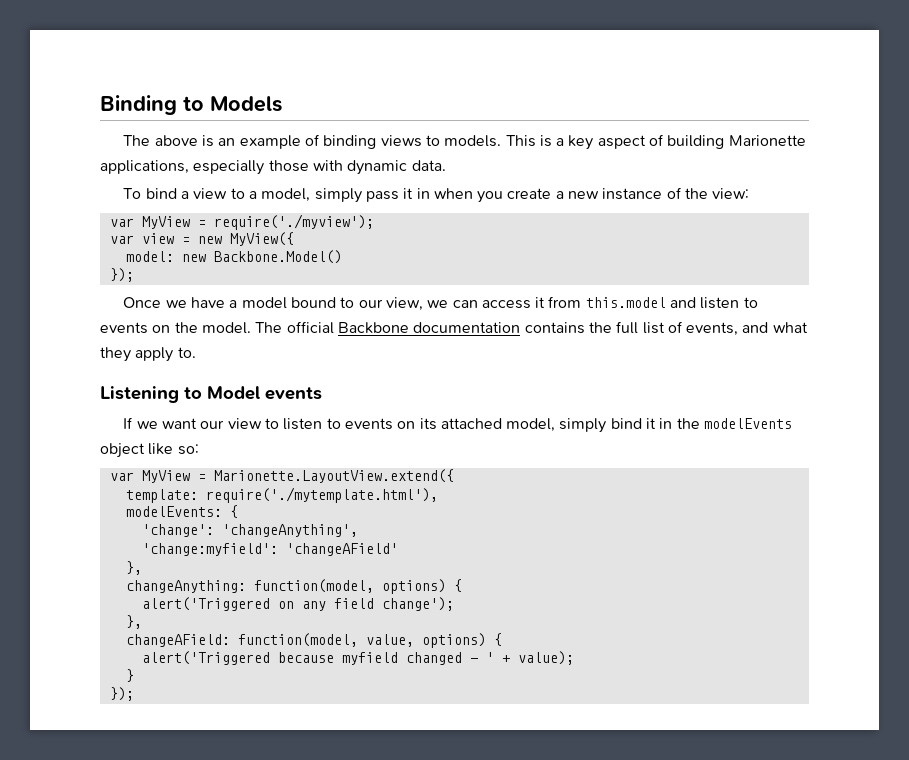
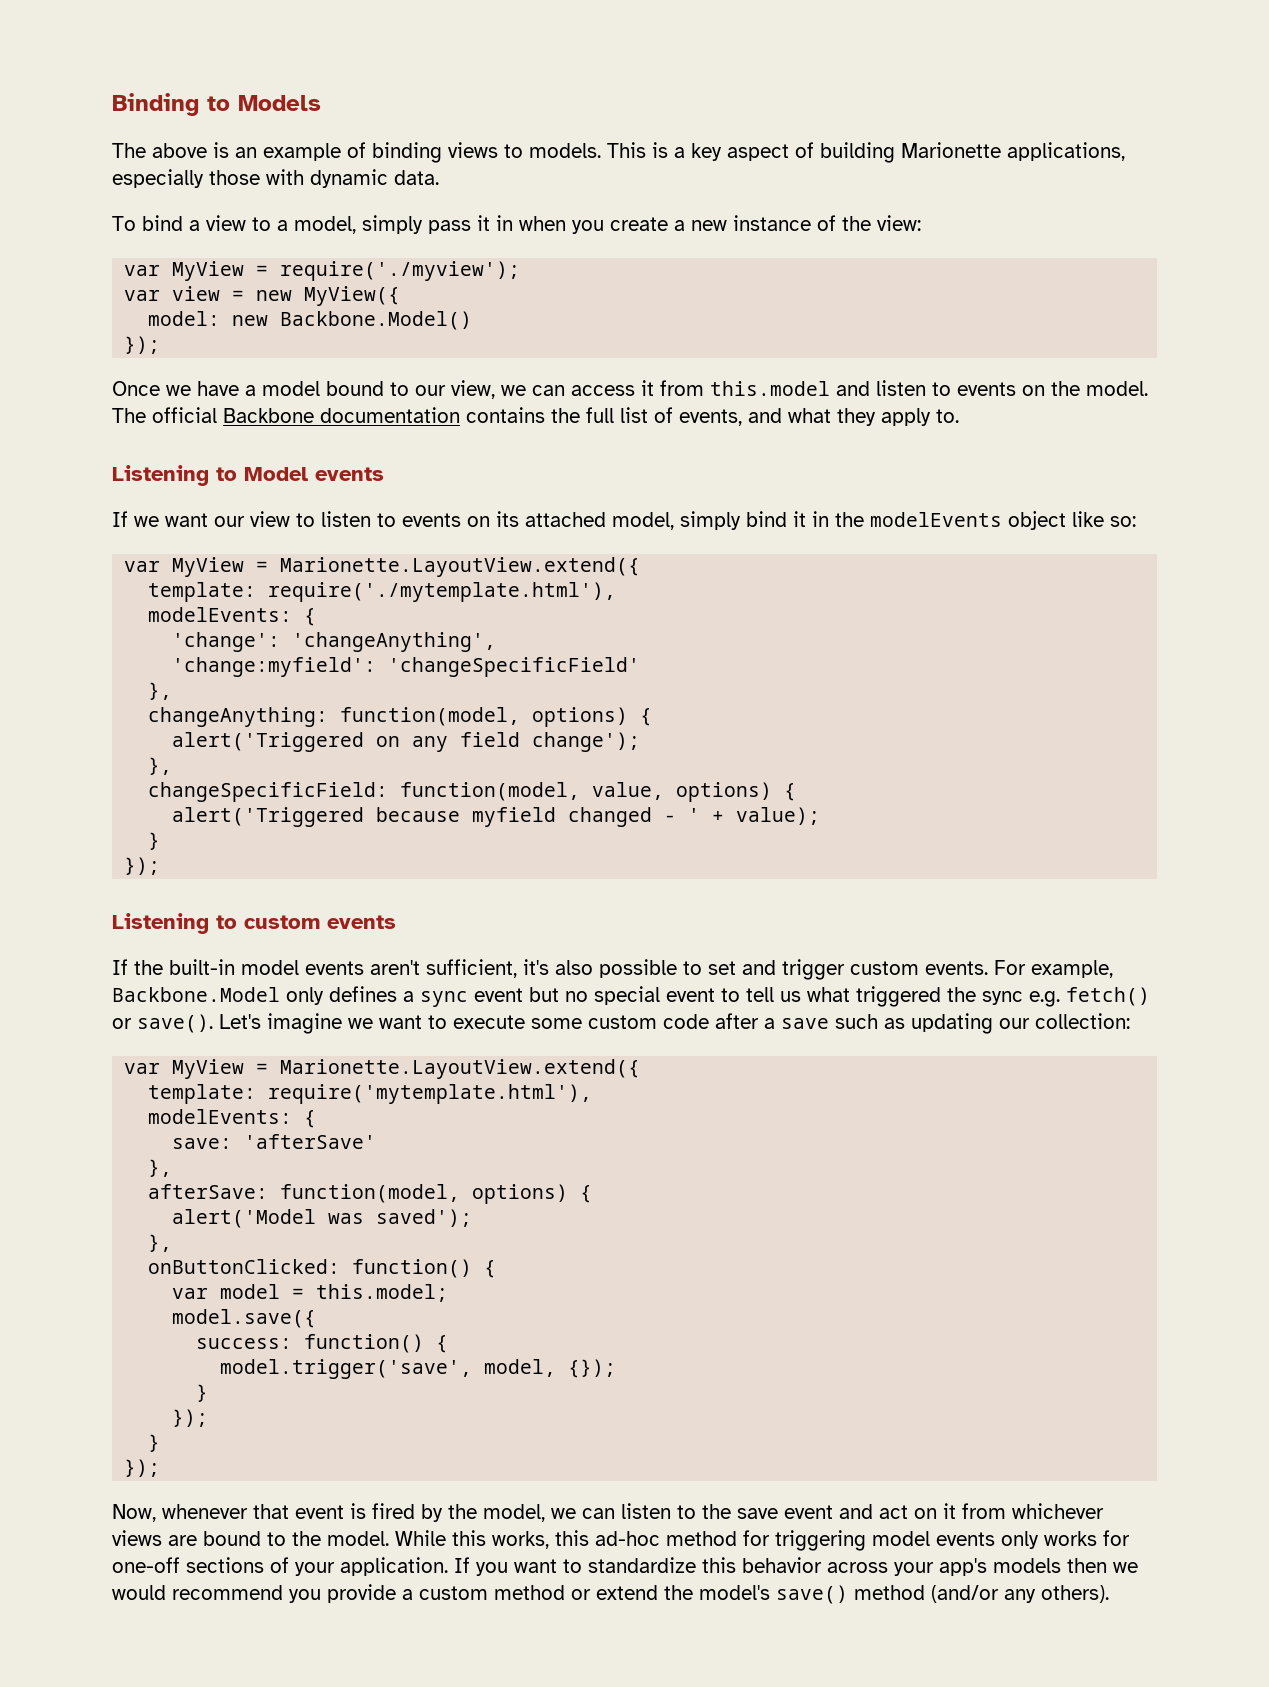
- 'change:myfield': 'changeAField'
+ 'change:myfield': 'changeSpecificField'
- changeAField: function(model, value, options) {
+ changeSpecificField: function(model, value, options) {
+ Listening to custom events
+ If the built-in model events aren't sufficient, it's also possible to set and trigger custom events. For example, Backbone.Model only defines a sync event but no special event to tell us what triggered the sync e.g. fetch() or save(). Let's imagine we want to execute some custom code after a save such as updating our collection:
+ var MyView = Marionette.LayoutView.extend({
+ template: require('mytemplate.html'),
+ modelEvents: {
+ save: 'afterSave'
+ },
+ afterSave: function(model, options) {
+ alert('Model was saved');
+ },
+ onButtonClicked: function() {
+ var model = this.model;
+ model.save({
+ success: function() {
+ model.trigger('save', model, {});
+ }
+ });
+ }
+ });
+ Now, whenever that event is fired by the model, we can listen to the save event and act on it from whichever views are bound to the model. While this works, this ad-hoc method for triggering model events only works for one-off sections of your application. If you want to standardize this behavior across your app's models then we would recommend you provide a custom method or extend the model's save() method (and/or any others).

